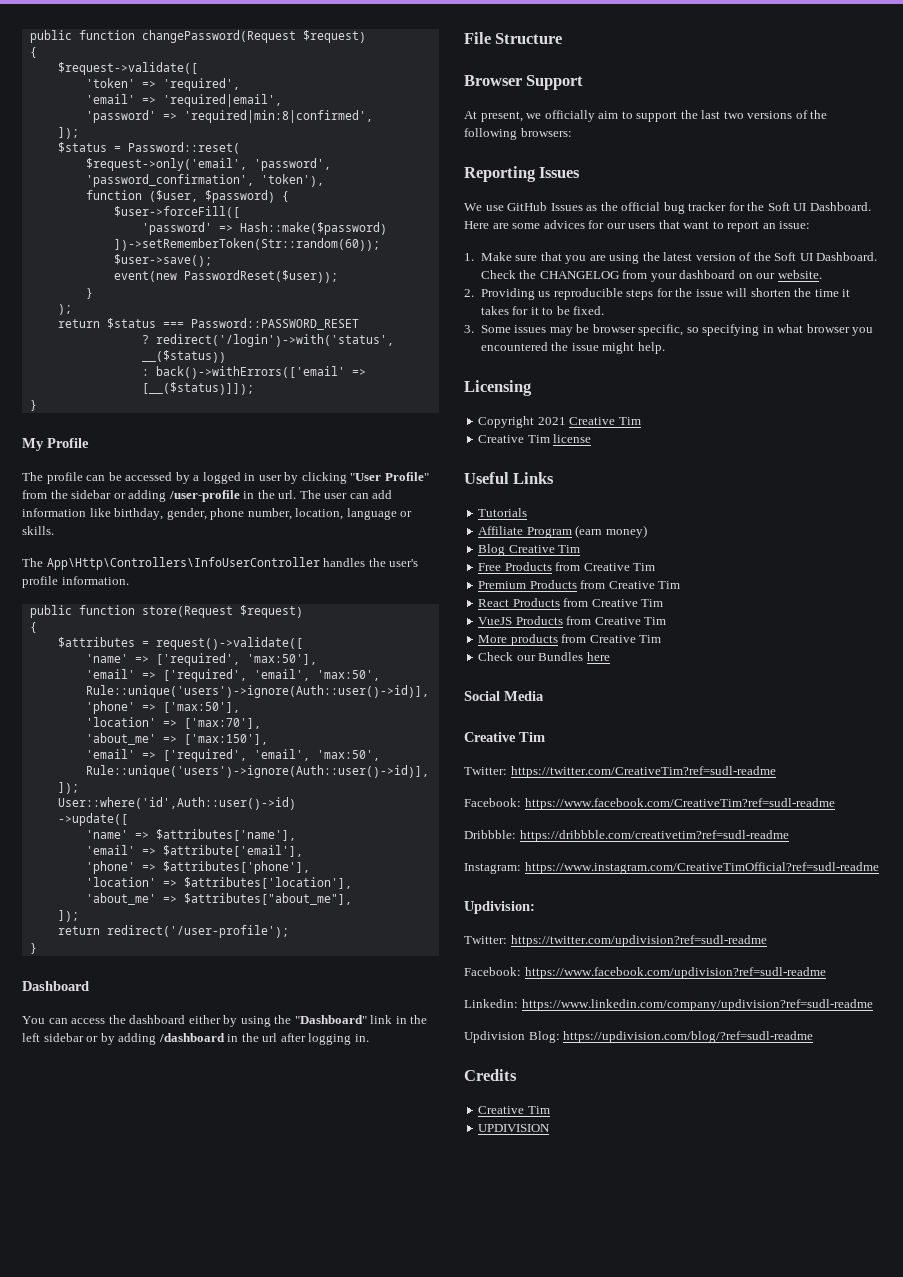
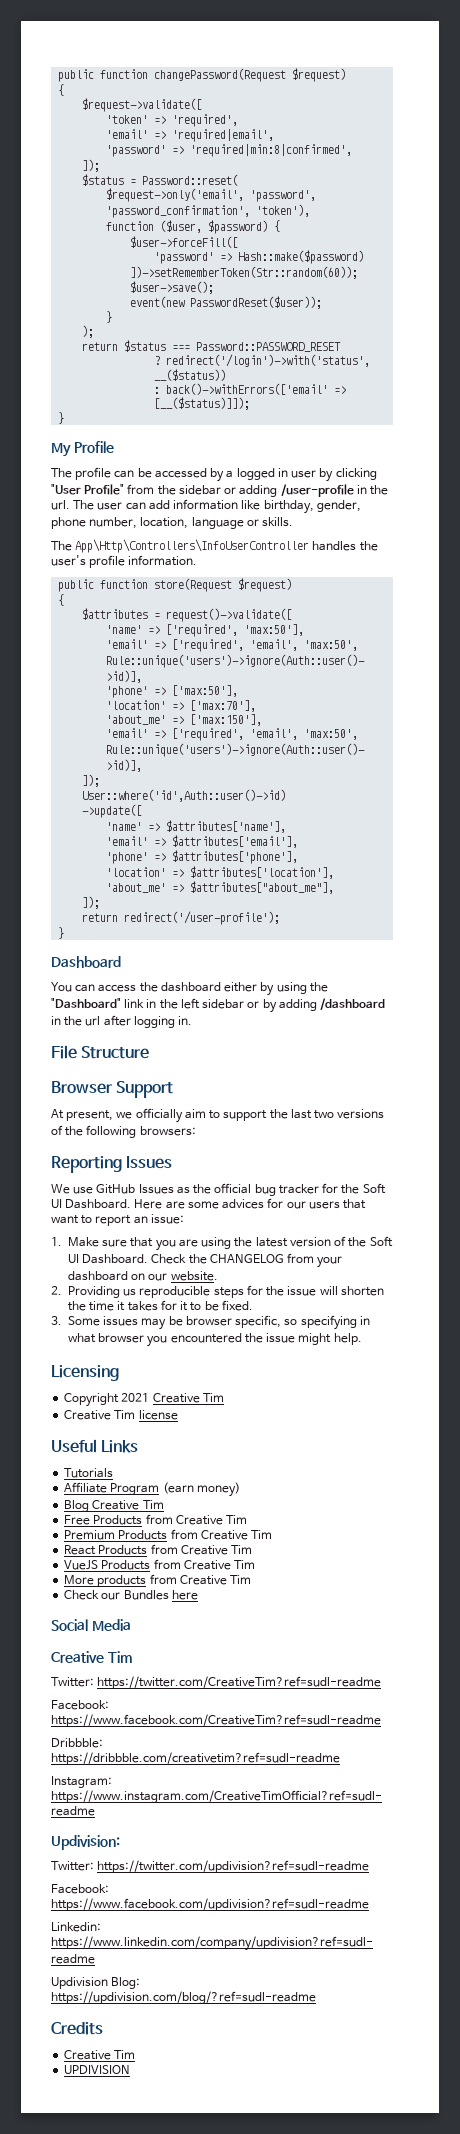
- 'email' => $attribute['email'],
+ 'email' => $attributes['email'],

